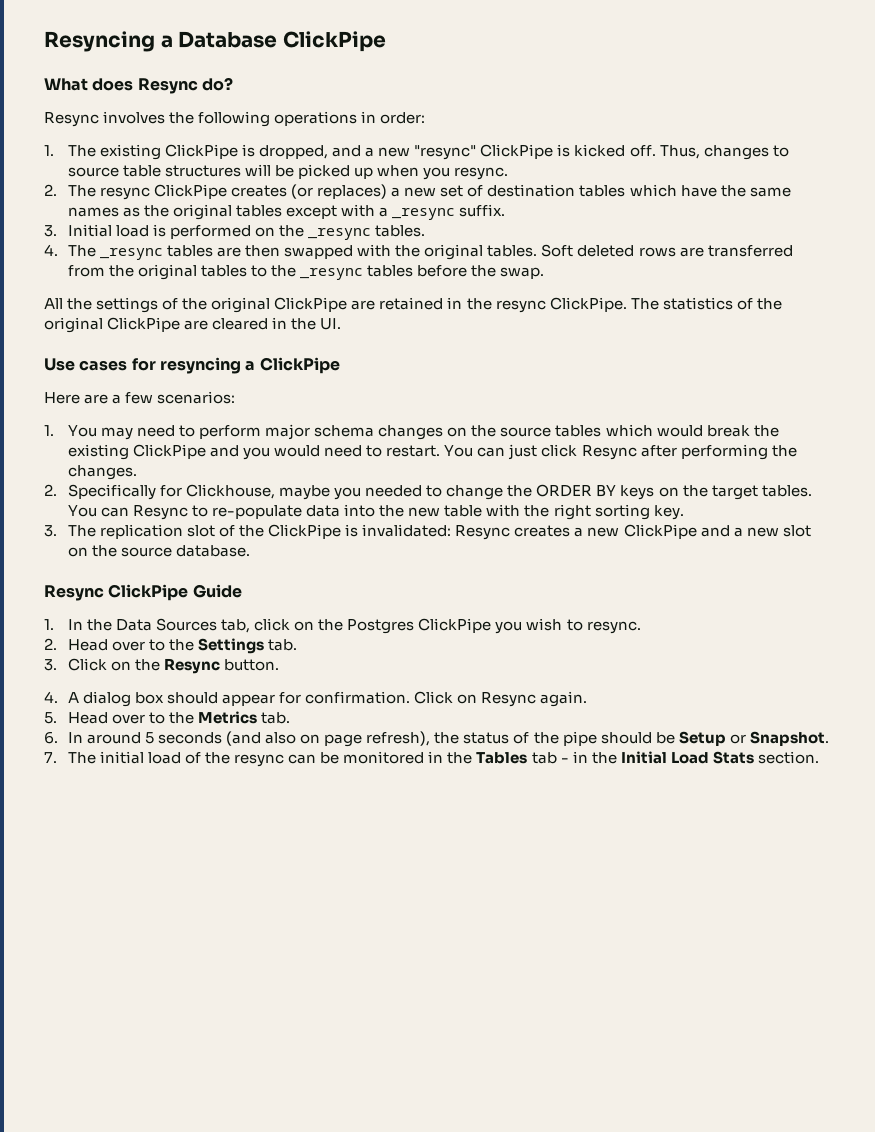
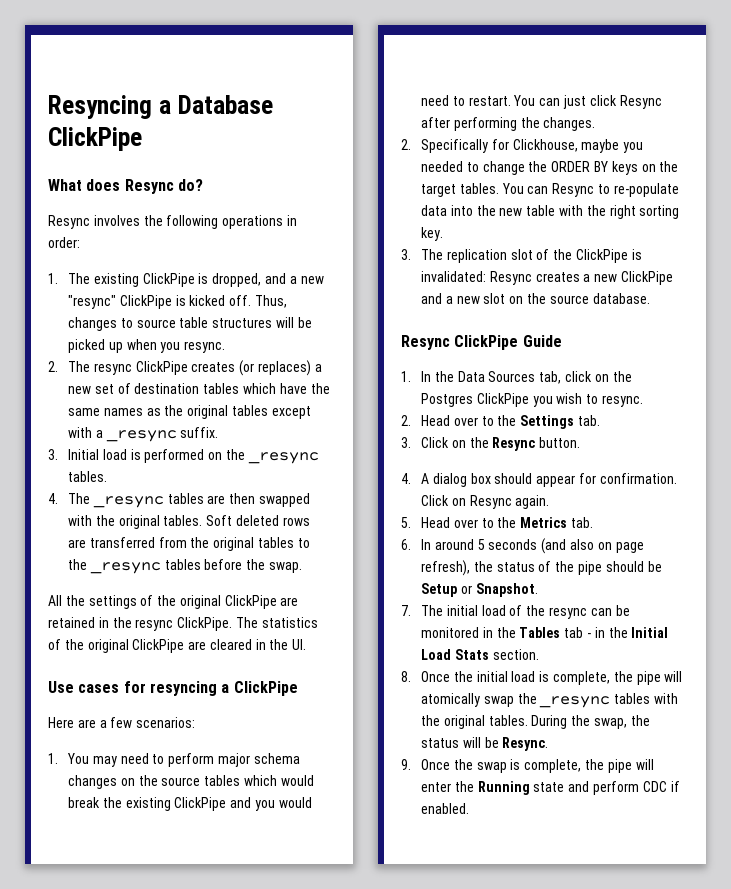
+ 8. Once the initial load is complete, the pipe will atomically swap the _resync tables with the original tables. During the swap, the status will be Resync.
+ 9. Once the swap is complete, the pipe will enter the Running state and perform CDC if enabled.

